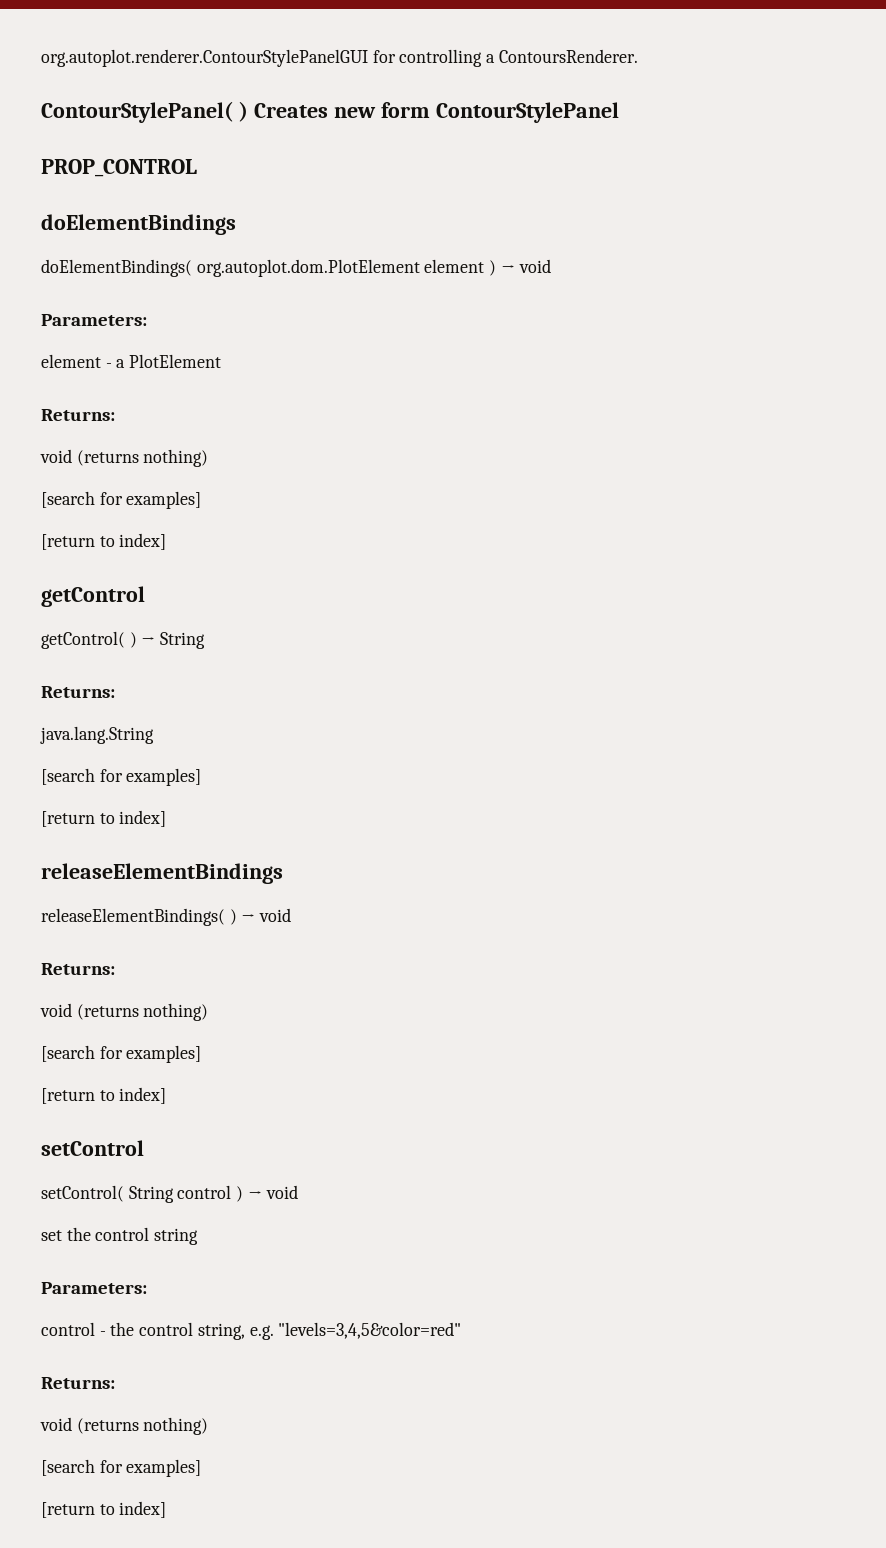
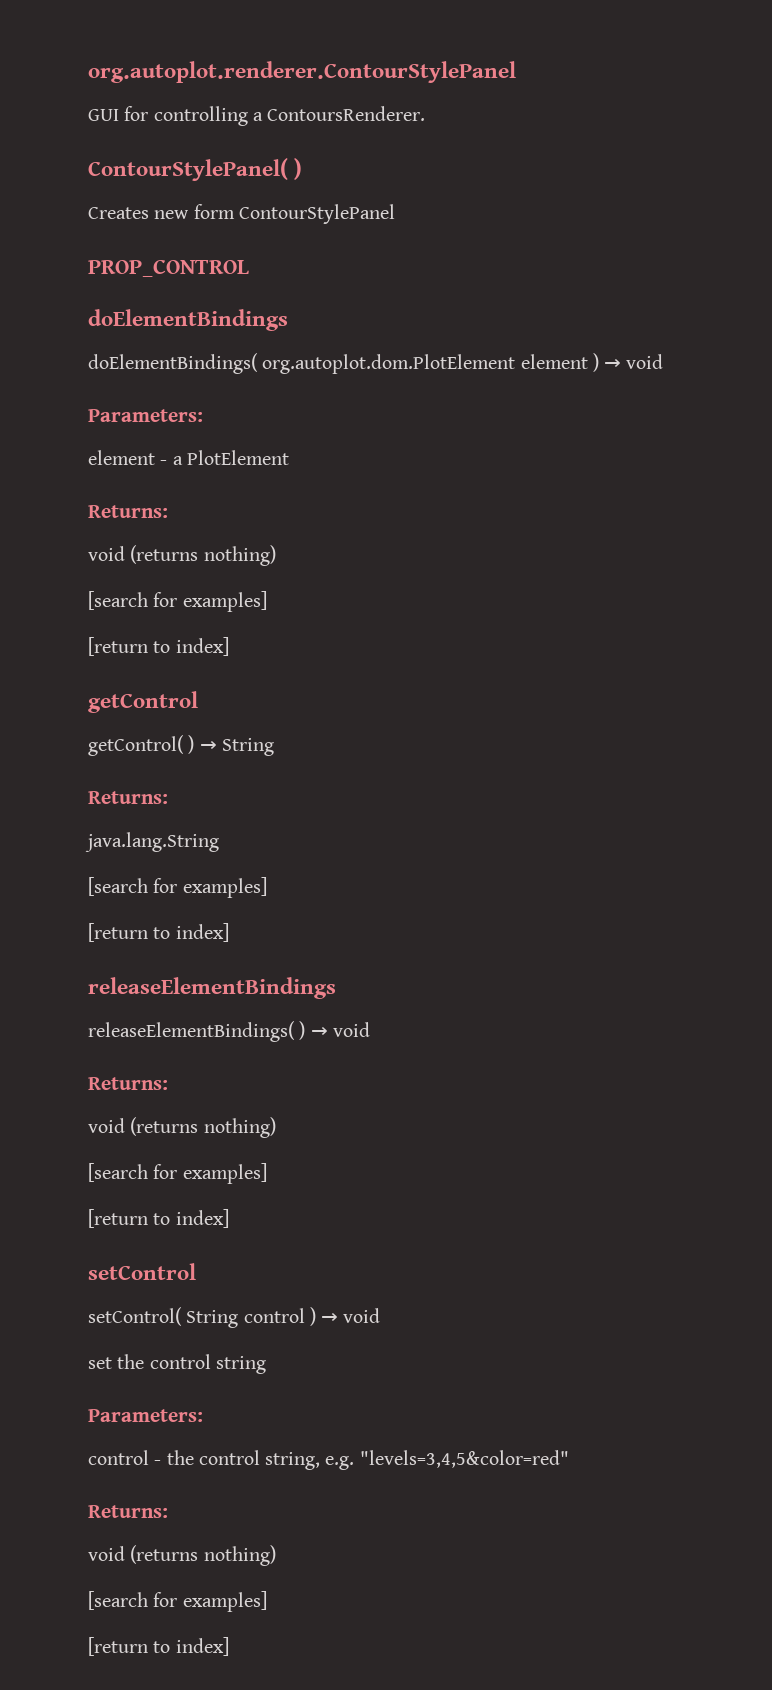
- org.autoplot.renderer.ContourStylePanelGUI for controlling a ContoursRenderer.
+ org.autoplot.renderer.ContourStylePanel
+ GUI for controlling a ContoursRenderer.
- ContourStylePanel( ) Creates new form ContourStylePanel
+ ContourStylePanel( )
+ Creates new form ContourStylePanel

